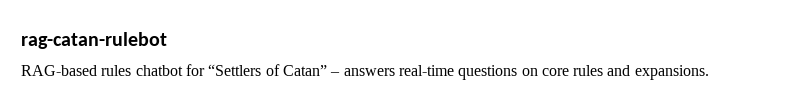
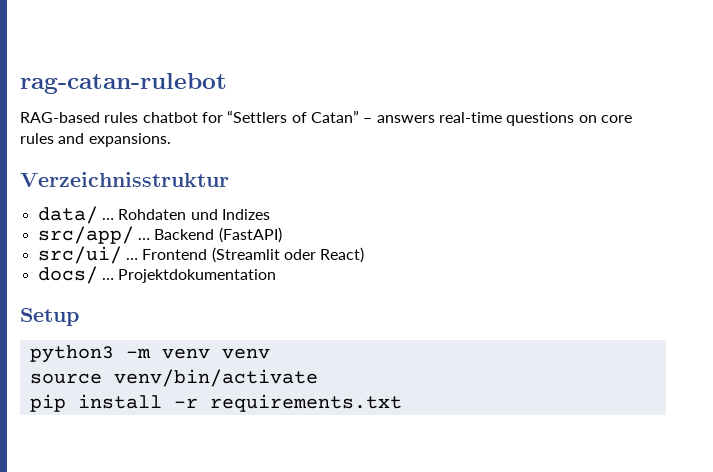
+ Verzeichnisstruktur
+ data/ … Rohdaten und Indizes
+ src/app/ … Backend (FastAPI)
+ src/ui/ … Frontend (Streamlit oder React)
+ docs/ … Projektdokumentation
+ Setup
+ python3 -m venv venv
+ source venv/bin/activate
+ pip install -r requirements.txt

